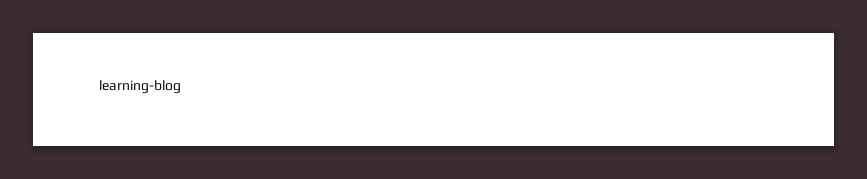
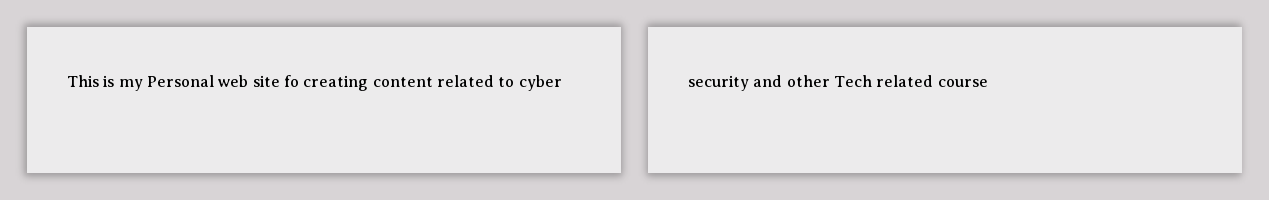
- learning-blog
+ This is my Personal web site fo creating content related to cyber security and other Tech related course

